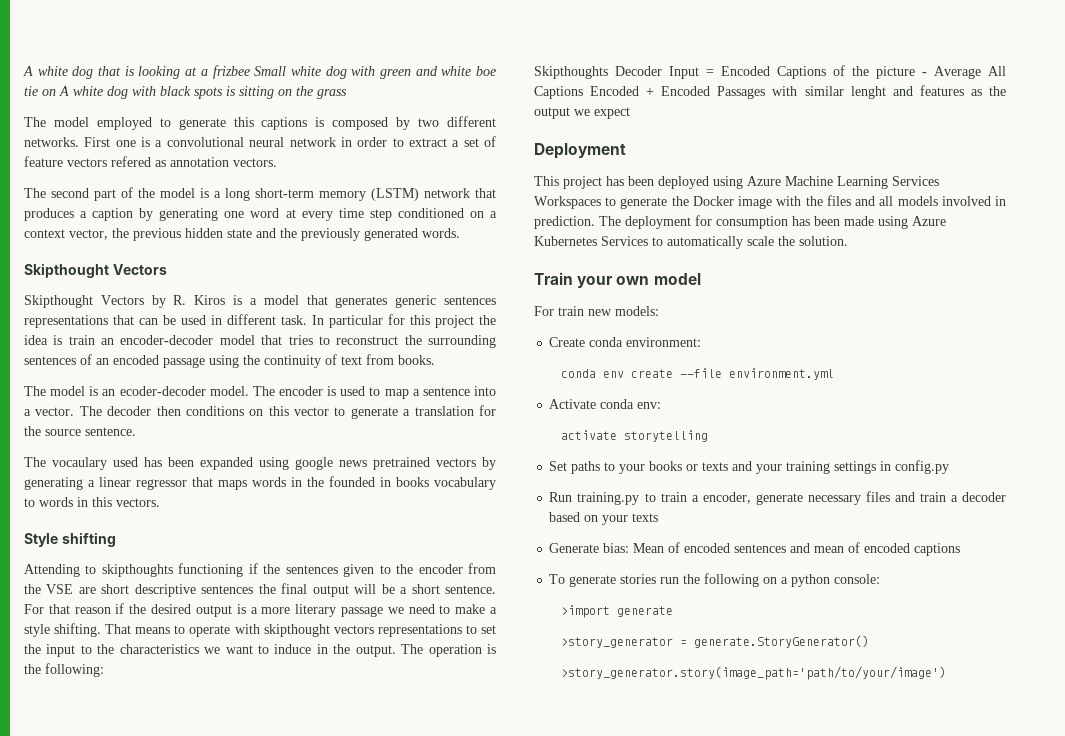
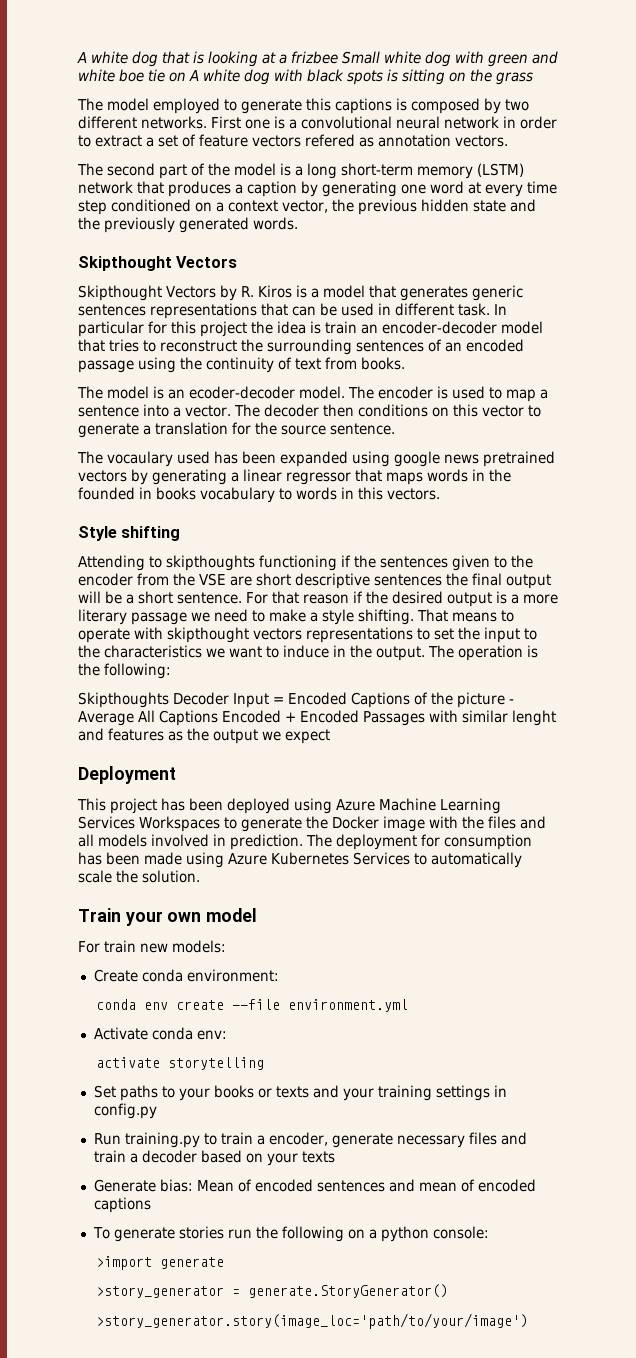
- >story_generator.story(image_path='path/to/your/image')
+ >story_generator.story(image_loc='path/to/your/image')

